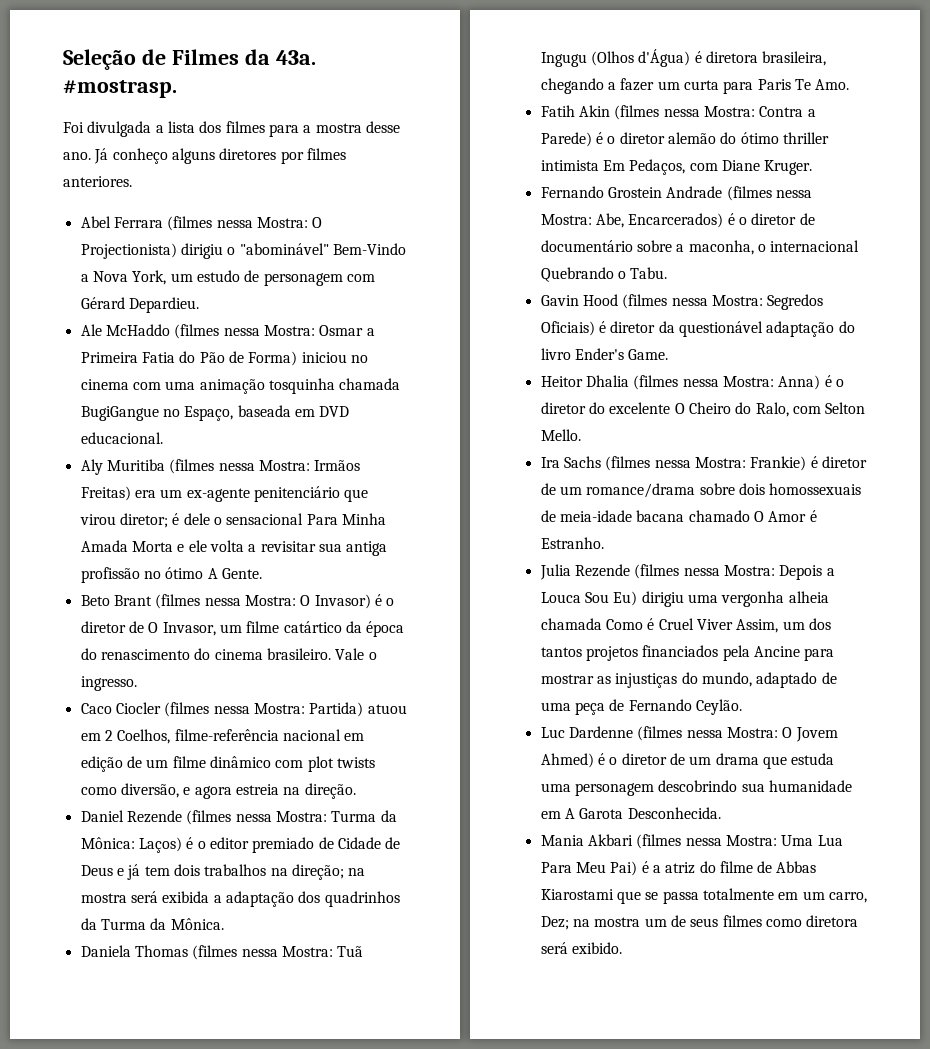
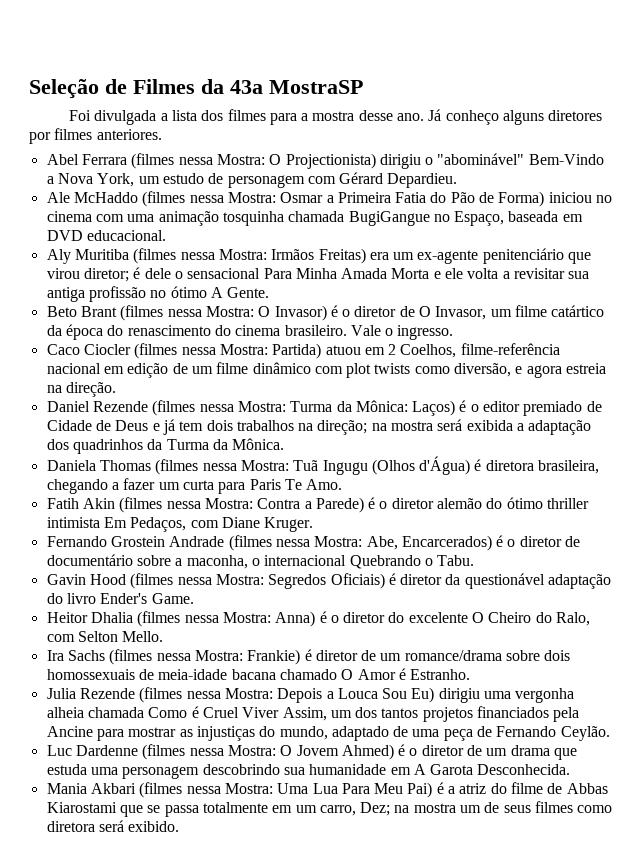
- Seleção de Filmes da 43a. #mostrasp.
+ Seleção de Filmes da 43a MostraSP

